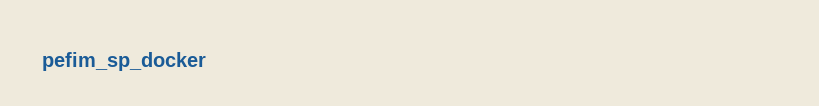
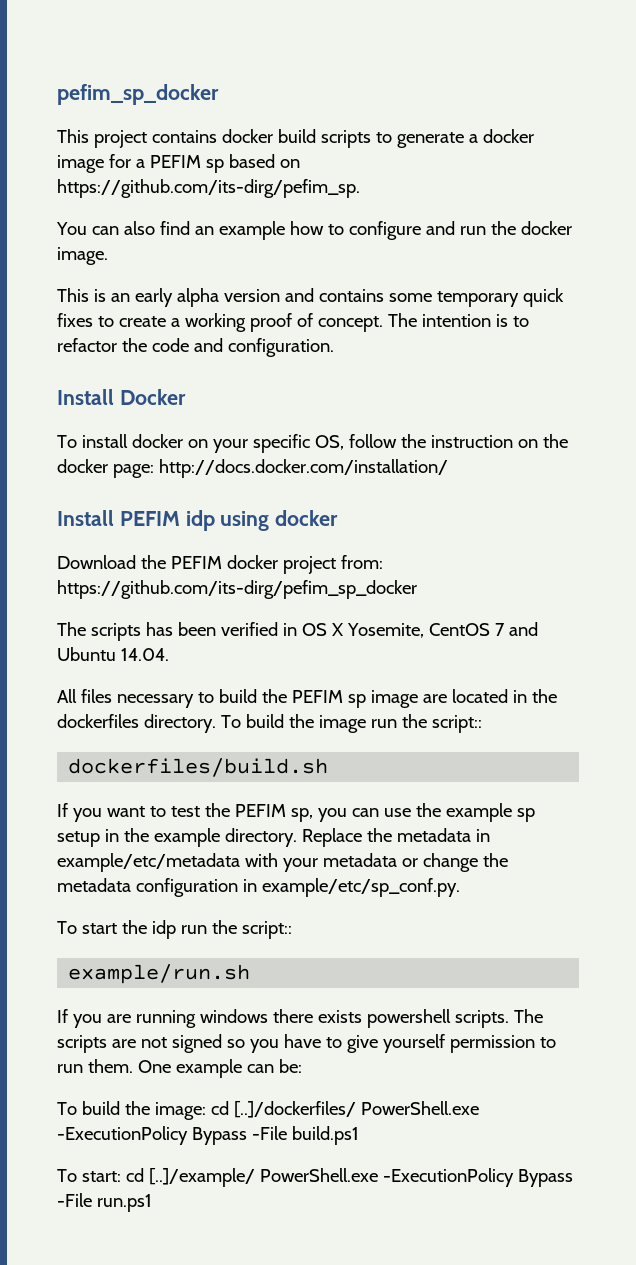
+ This project contains docker build scripts to generate a docker image for a PEFIM sp based on https://github.com/its-dirg/pefim_sp.
+ You can also find an example how to configure and run the docker image.
+ This is an early alpha version and contains some temporary quick fixes to create a working proof of concept. The intention is to refactor the code and configuration.
+ Install Docker
+ To install docker on your specific OS, follow the instruction on the docker page: http://docs.docker.com/installation/
+ Install PEFIM idp using docker
+ Download the PEFIM docker project from: https://github.com/its-dirg/pefim_sp_docker
+ The scripts has been verified in OS X Yosemite, CentOS 7 and Ubuntu 14.04.
+ All files necessary to build the PEFIM sp image are located in the dockerfiles directory. To build the image run the script::
+ dockerfiles/build.sh
+ If you want to test the PEFIM sp, you can use the example sp setup in the example directory. Replace the metadata in example/etc/metadata with your metadata or change the metadata configuration in example/etc/sp_conf.py.
+ To start the idp run the script::
+ example/run.sh
+ If you are running windows there exists powershell scripts. The scripts are not signed so you have to give yourself permission to run them. One example can be:
+ To build the image: cd [..]/dockerfiles/ PowerShell.exe -ExecutionPolicy Bypass -File build.ps1
+ To start: cd [..]/example/ PowerShell.exe -ExecutionPolicy Bypass -File run.ps1

